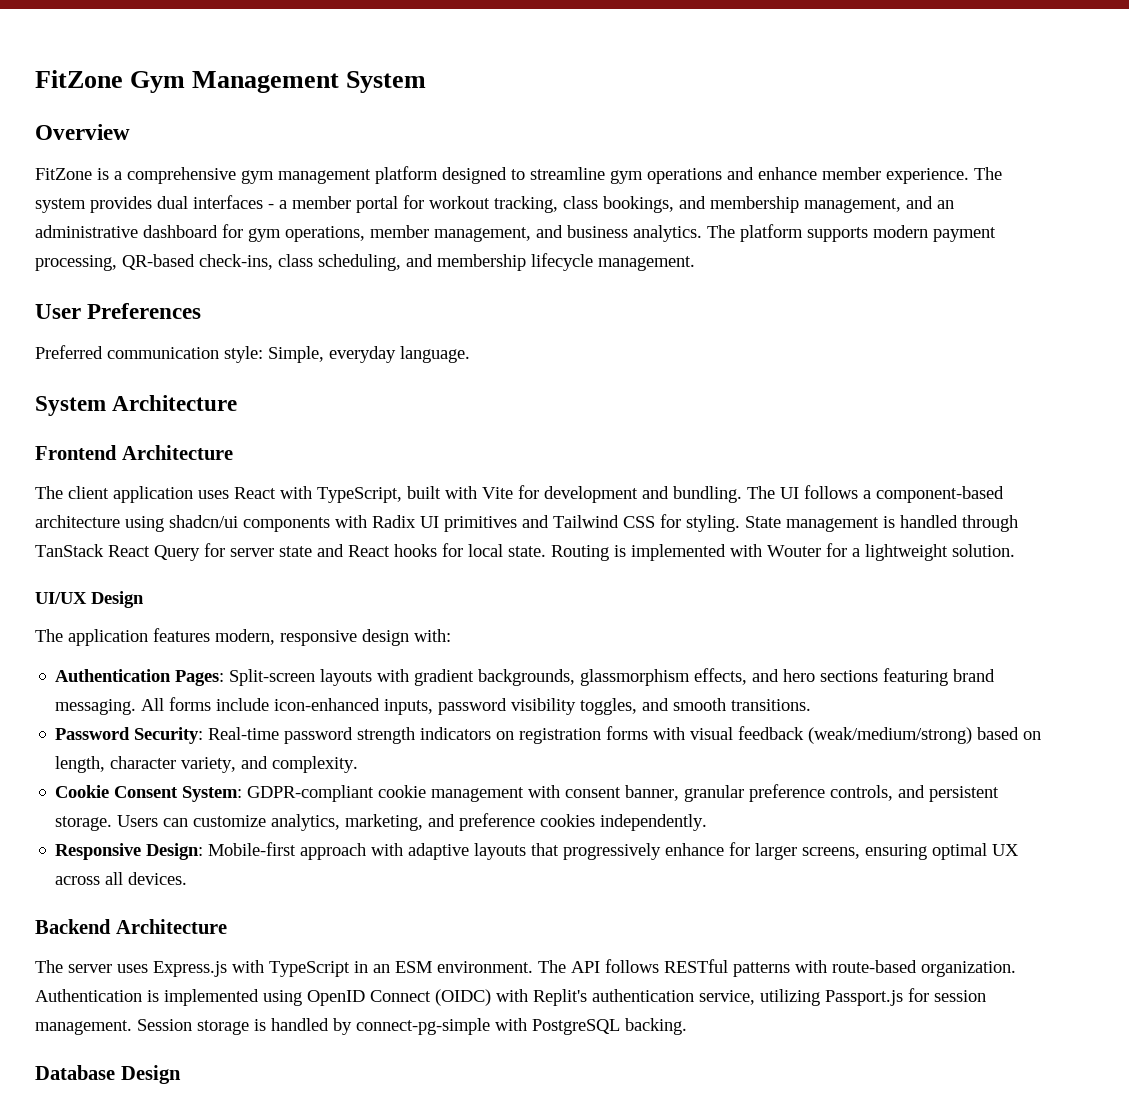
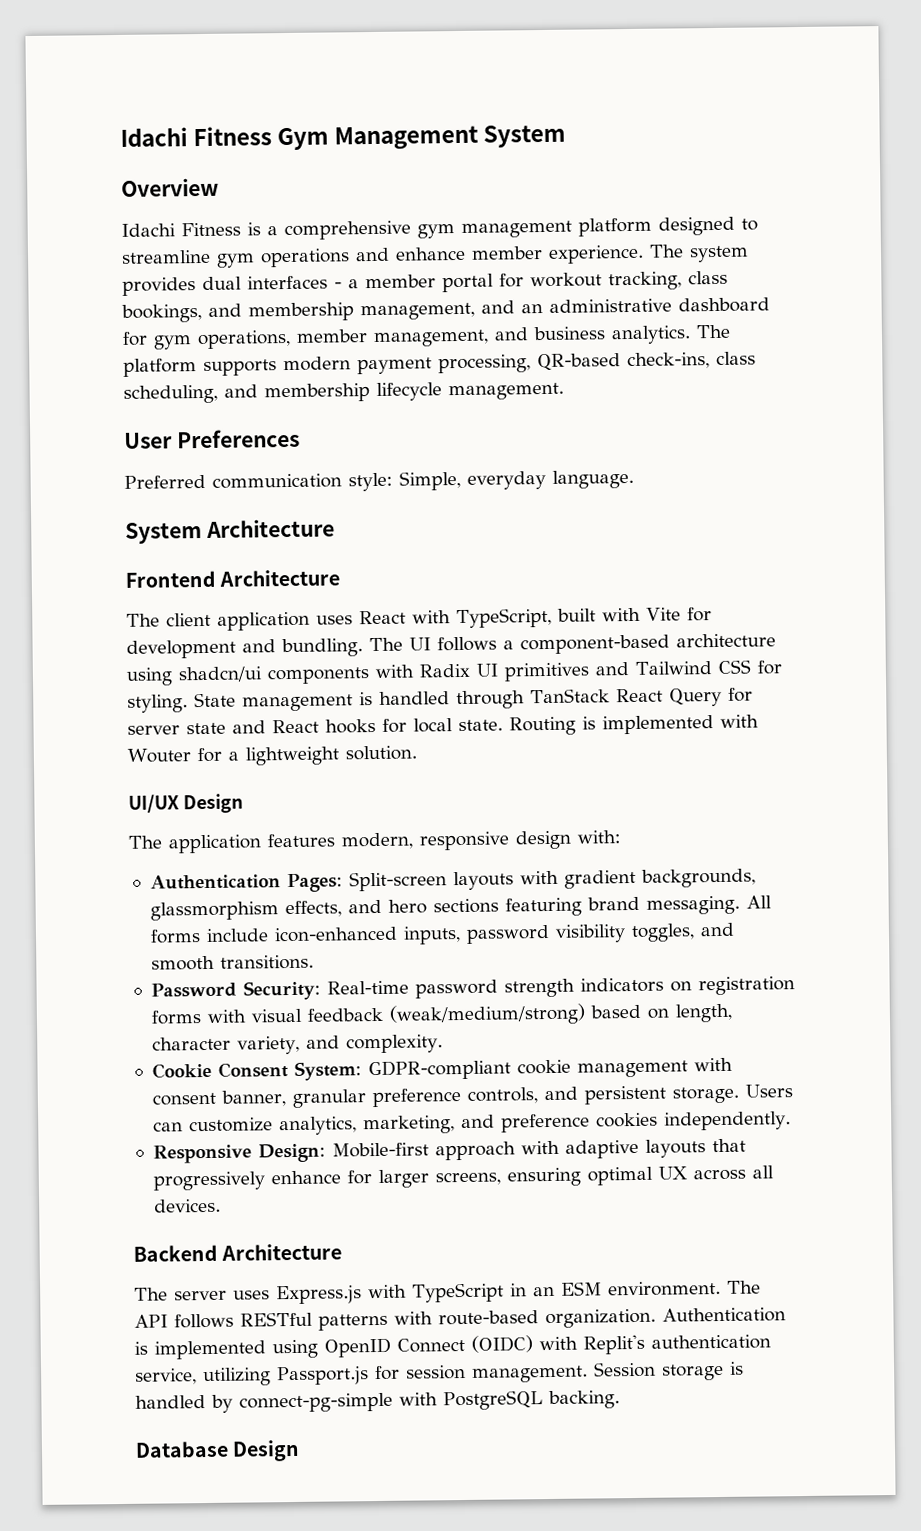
- FitZone Gym Management System
+ Idachi Fitness Gym Management System
- FitZone is a comprehensive gym management platform designed to streamline gym operations and enhance member experience.
+ Idachi Fitness is a comprehensive gym management platform designed to streamline gym operations and enhance member experience.

